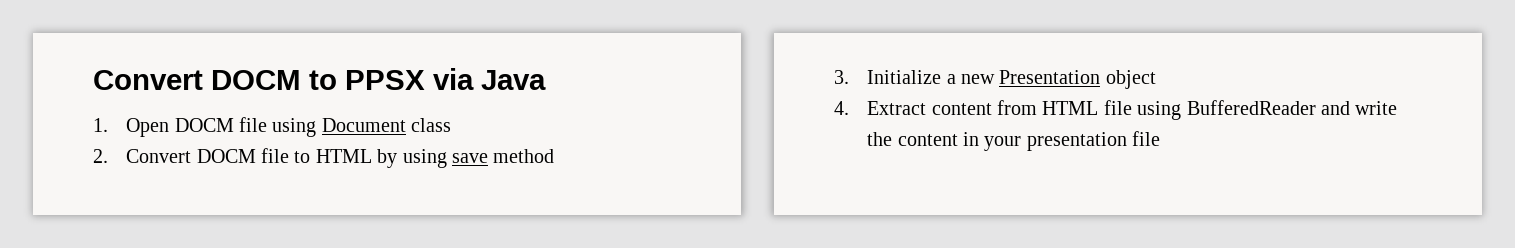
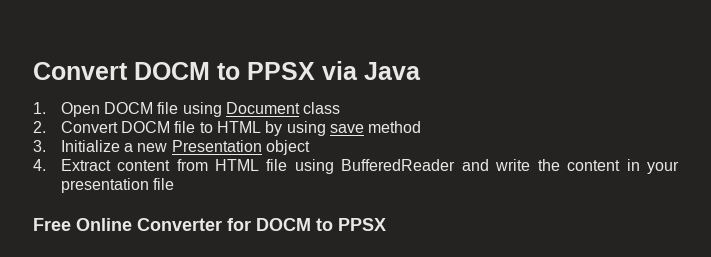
+ Free Online Converter for DOCM to PPSX

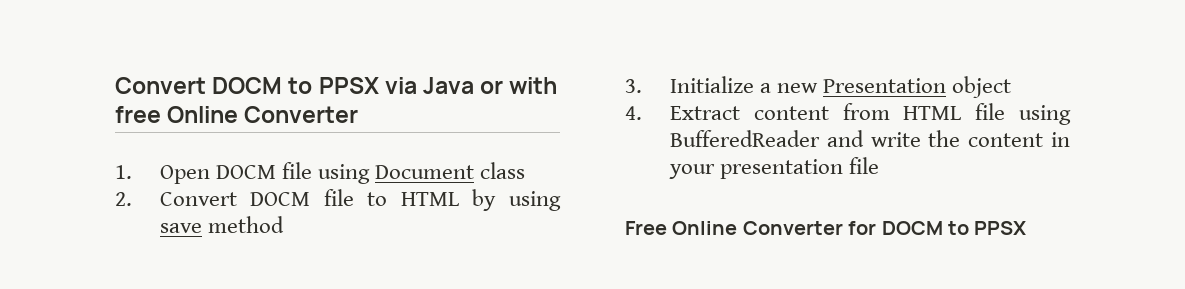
- Convert DOCM to PPSX via Java
+ Convert DOCM to PPSX via Java or with free Online Converter

